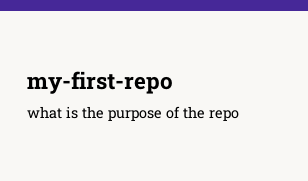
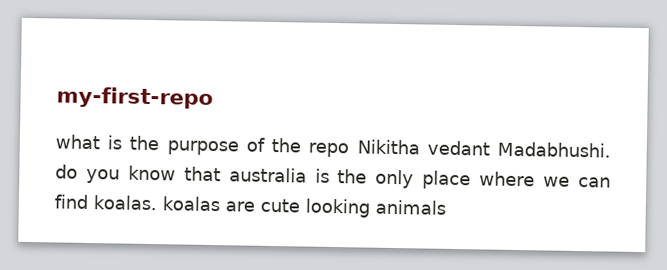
- what is the purpose of the repo
+ what is the purpose of the repo Nikitha vedant Madabhushi. do you know that australia is the only place where we can find koalas. koalas are cute looking animals

